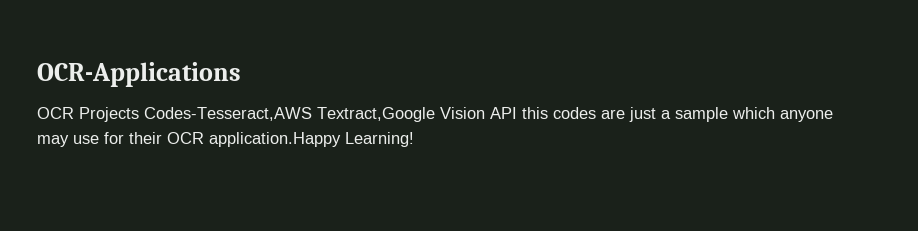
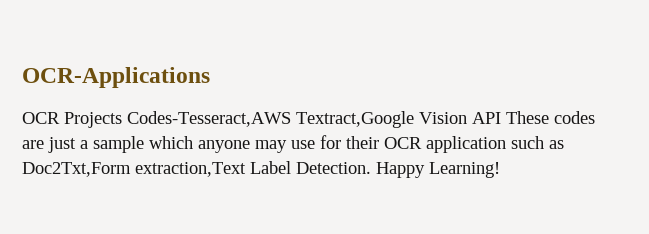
- OCR Projects Codes-Tesseract,AWS Textract,Google Vision API this codes are just a sample which anyone may use for their OCR application.Happy Learning!
+ OCR Projects Codes-Tesseract,AWS Textract,Google Vision API These codes are just a sample which anyone may use for their OCR application such as Doc2Txt,Form extraction,Text Label Detection. Happy Learning!

